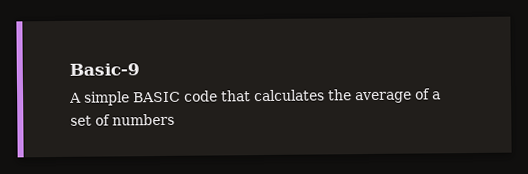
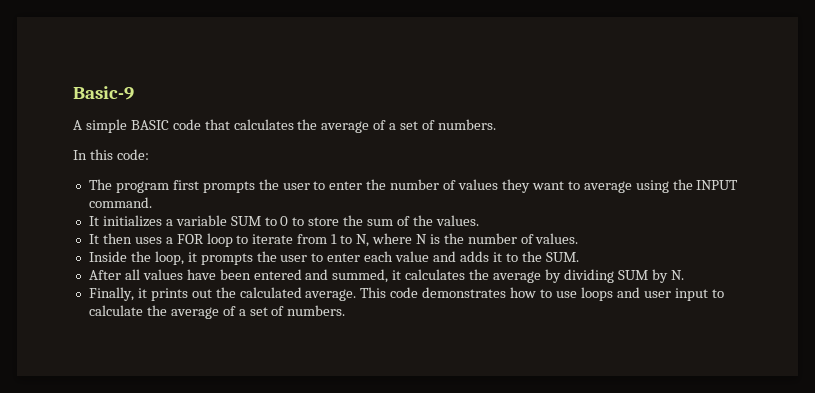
- A simple BASIC code that calculates the average of a set of numbers
+ A simple BASIC code that calculates the average of a set of numbers.
+ In this code:
+ The program first prompts the user to enter the number of values they want to average using the INPUT command.
+ It initializes a variable SUM to 0 to store the sum of the values.
+ It then uses a FOR loop to iterate from 1 to N, where N is the number of values.
+ Inside the loop, it prompts the user to enter each value and adds it to the SUM.
+ After all values have been entered and summed, it calculates the average by dividing SUM by N.
+ Finally, it prints out the calculated average. This code demonstrates how to use loops and user input to calculate the average of a set of numbers.

